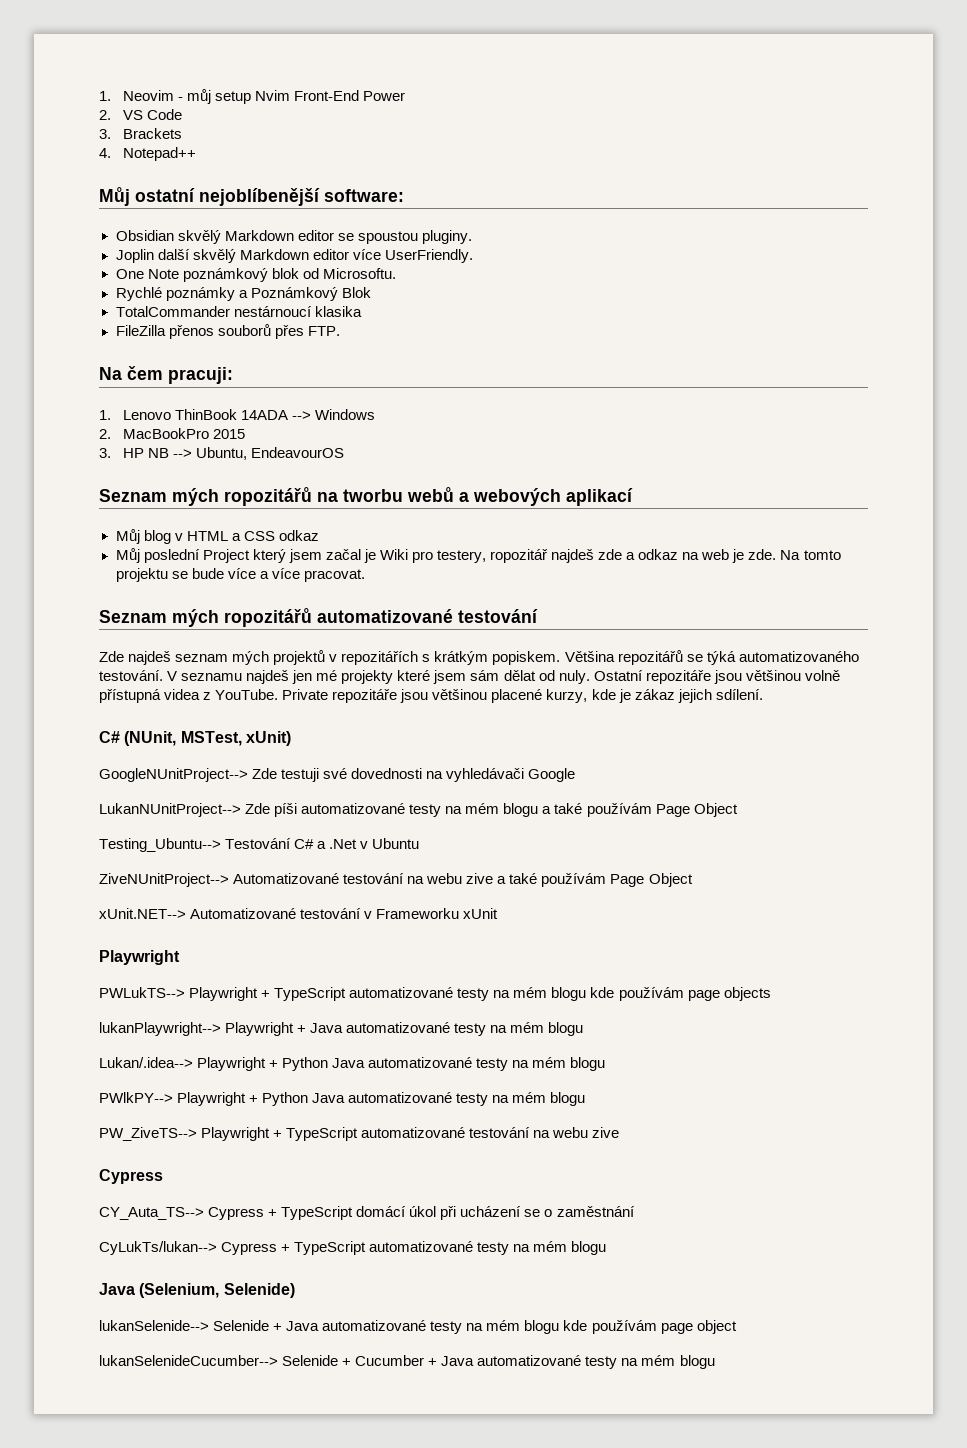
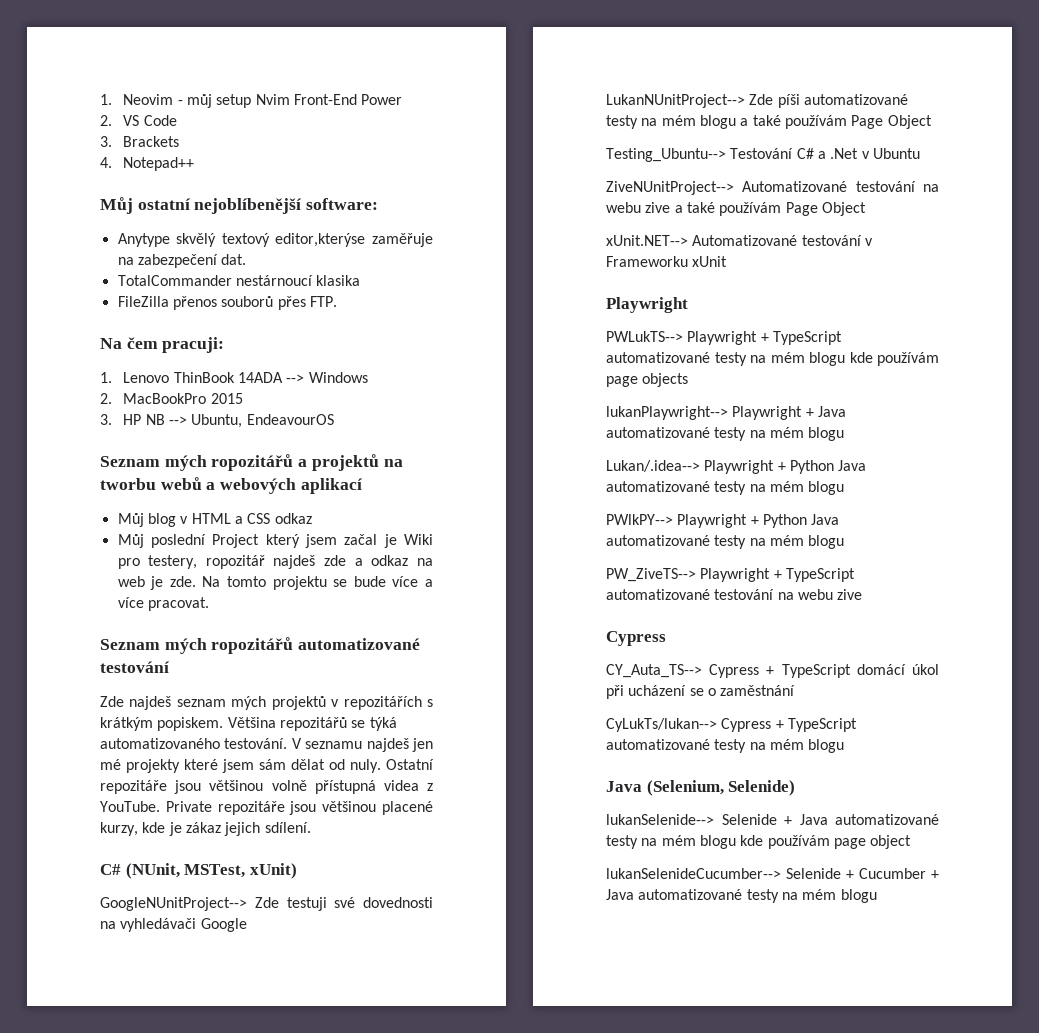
- Obsidian skvělý Markdown editor se spoustou pluginy.
- Joplin další skvělý Markdown editor více UserFriendly.
- One Note poznámkový blok od Microsoftu.
- Rychlé poznámky a Poznámkový Blok
+ Anytype skvělý textový editor,kterýse zaměřuje na zabezpečení dat.
- Seznam mých ropozitářů na tworbu webů a webových aplikací
+ Seznam mých ropozitářů a projektů na tworbu webů a webových aplikací

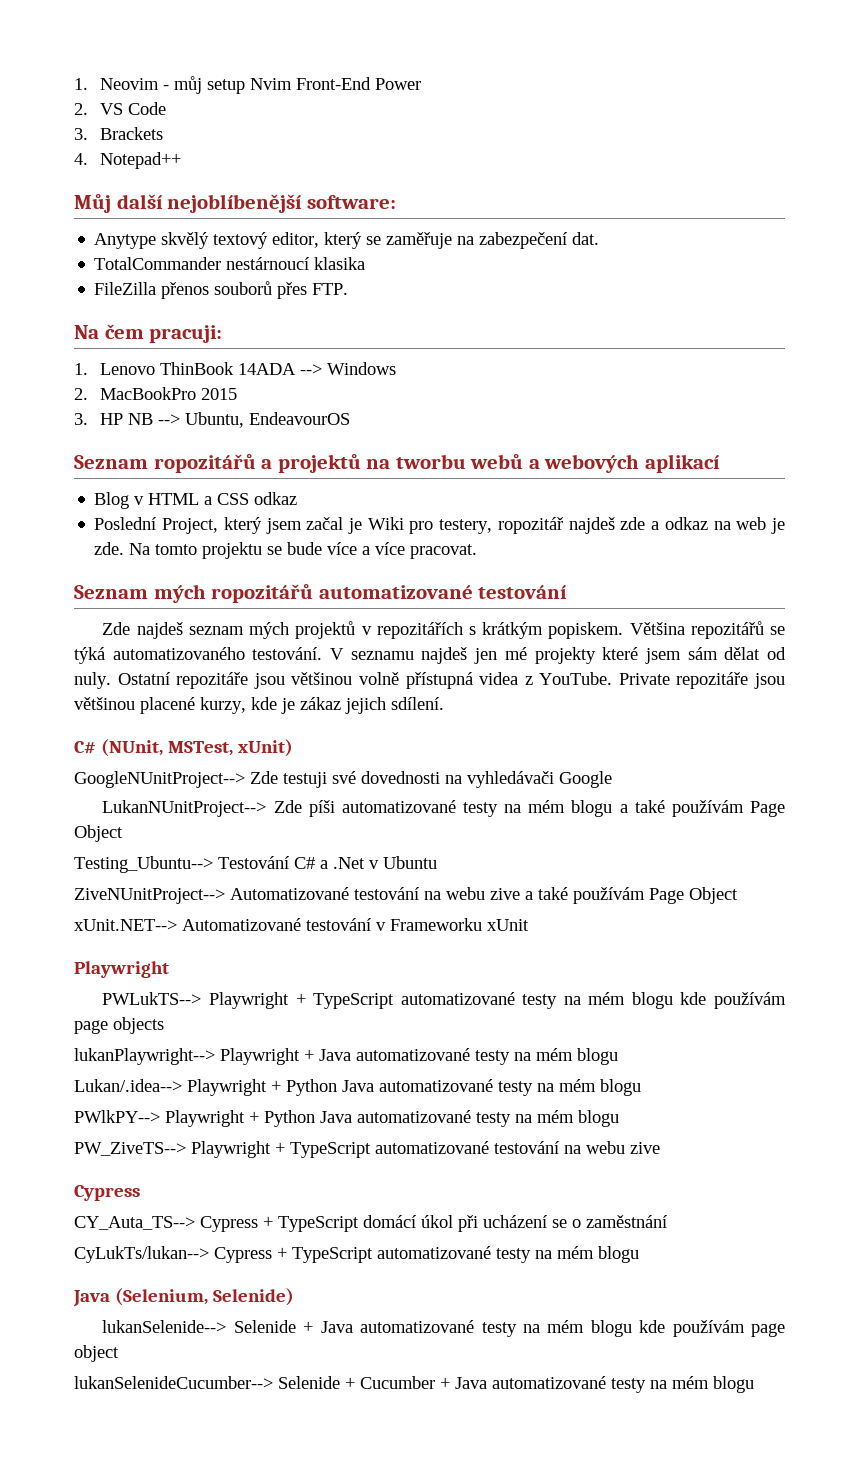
- Můj ostatní nejoblíbenější software:
+ Můj další nejoblíbenější software:
- Anytype skvělý textový editor,kterýse zaměřuje na zabezpečení dat.
+ Anytype skvělý textový editor, který se zaměřuje na zabezpečení dat.
- Seznam mých ropozitářů a projektů na tworbu webů a webových aplikací
+ Seznam ropozitářů a projektů na tworbu webů a webových aplikací
- Můj blog v HTML a CSS odkaz
+ Blog v HTML a CSS odkaz
- Můj poslední Project který jsem začal je Wiki pro testery, ropozitář najdeš zde a odkaz na web je zde.
+ Poslední Project, který jsem začal je Wiki pro testery, ropozitář najdeš zde a odkaz na web je zde.

